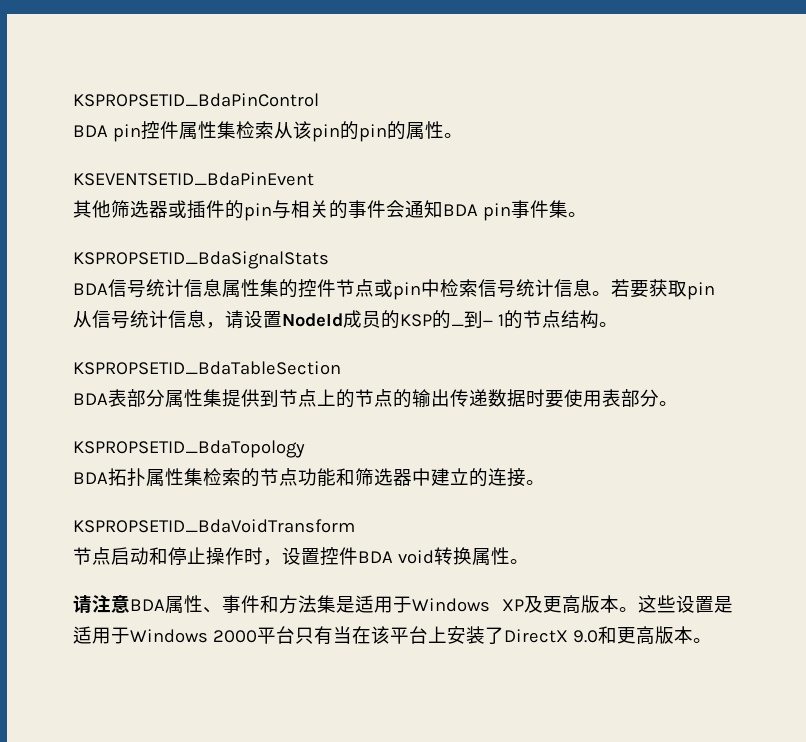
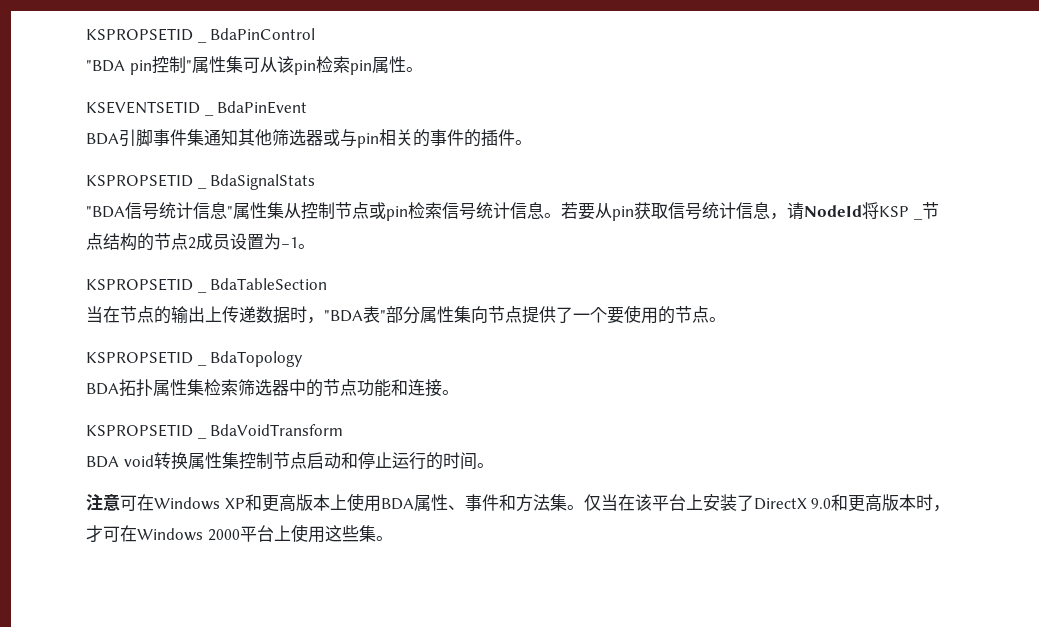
- KSPROPSETID_BdaPinControl
- BDA pin控件属性集检索从该pin的pin的属性。
- KSEVENTSETID_BdaPinEvent
- 其他筛选器或插件的pin与相关的事件会通知BDA pin事件集。
- KSPROPSETID_BdaSignalStats
- BDA信号统计信息属性集的控件节点或pin中检索信号统计信息。
+ KSPROPSETID _ BdaPinControl
+ "BDA pin控制"属性集可从该pin检索pin属性。
+ KSEVENTSETID _ BdaPinEvent
+ BDA引脚事件集通知其他筛选器或与pin相关的事件的插件。
+ KSPROPSETID _ BdaSignalStats
+ "BDA信号统计信息"属性集从控制节点或pin检索信号统计信息。
- 若要获取pin从信号统计信息，请设置NodeId成员的KSP的_到− 1的节点结构。
- KSPROPSETID_BdaTableSection
- BDA表部分属性集提供到节点上的节点的输出传递数据时要使用表部分。
- KSPROPSETID_BdaTopology
+ 若要从pin获取信号统计信息，请NodeId将KSP _节点结构的节点2成员设置为−1。
+ KSPROPSETID _ BdaTableSection
+ 当在节点的输出上传递数据时，"BDA表"部分属性集向节点提供了一个要使用的节点。
+ KSPROPSETID _ BdaTopology
- BDA拓扑属性集检索的节点功能和筛选器中建立的连接。
- KSPROPSETID_BdaVoidTransform
- 节点启动和停止操作时，设置控件BDA void转换属性。
- 请注意BDA属性、事件和方法集是适用于Windows XP及更高版本。这些设置是适用于Windows 2000平台只有当在该平台上安装了DirectX 9.0和更高版本。
+ BDA拓扑属性集检索筛选器中的节点功能和连接。
+ KSPROPSETID _ BdaVoidTransform
+ BDA void转换属性集控制节点启动和停止运行的时间。
+ 注意可在Windows XP和更高版本上使用BDA属性、事件和方法集。仅当在该平台上安装了DirectX 9.0和更高版本时，才可在Windows 2000平台上使用这些集。

